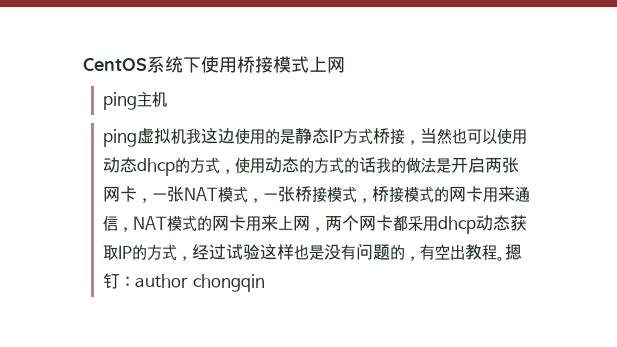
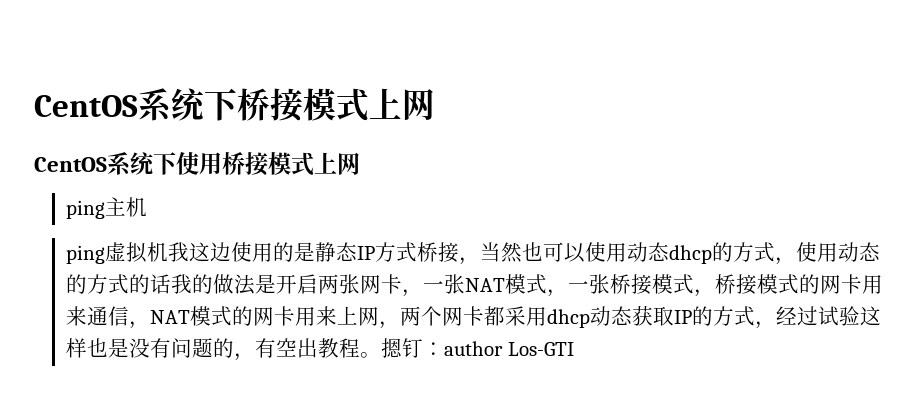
+ CentOS系统下桥接模式上网
- 摁钉：author chongqin
+ 摁钉：author Los-GTI

